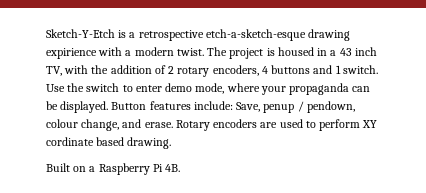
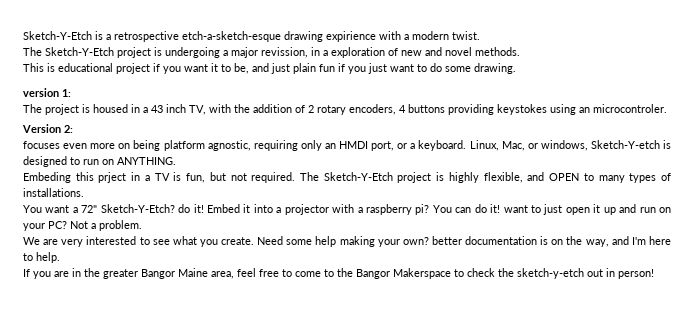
- Sketch-Y-Etch is a retrospective etch-a-sketch-esque drawing expirience with a modern twist. The project is housed in a 43 inch TV, with the addition of 2 rotary encoders, 4 buttons and 1 switch. Use the switch to enter demo mode, where your propaganda can be displayed. Button features include: Save, penup / pendown, colour change, and erase. Rotary encoders are used to perform XY cordinate based drawing.
- Built on a Raspberry Pi 4B.
+ Sketch-Y-Etch is a retrospective etch-a-sketch-esque drawing expirience with a modern twist.
+ The Sketch-Y-Etch project is undergoing a major revission, in a exploration of new and novel methods.
+ This is educational project if you want it to be, and just plain fun if you just want to do some drawing.
+ version 1:
+ The project is housed in a 43 inch TV, with the addition of 2 rotary encoders, 4 buttons providing keystokes using an microcontroler.
+ Version 2:
+ focuses even more on being platform agnostic, requiring only an HMDI port, or a keyboard. Linux, Mac, or windows, Sketch-Y-etch is designed to run on ANYTHING.
+ Embeding this prject in a TV is fun, but not required. The Sketch-Y-Etch project is highly flexible, and OPEN to many types of installations.
+ You want a 72" Sketch-Y-Etch? do it! Embed it into a projector with a raspberry pi? You can do it! want to just open it up and run on your PC? Not a problem.
+ We are very interested to see what you create. Need some help making your own? better documentation is on the way, and I'm here to help.
+ If you are in the greater Bangor Maine area, feel free to come to the Bangor Makerspace to check the sketch-y-etch out in person!

